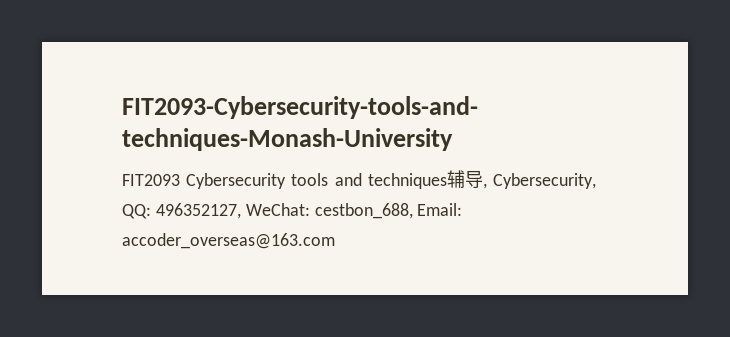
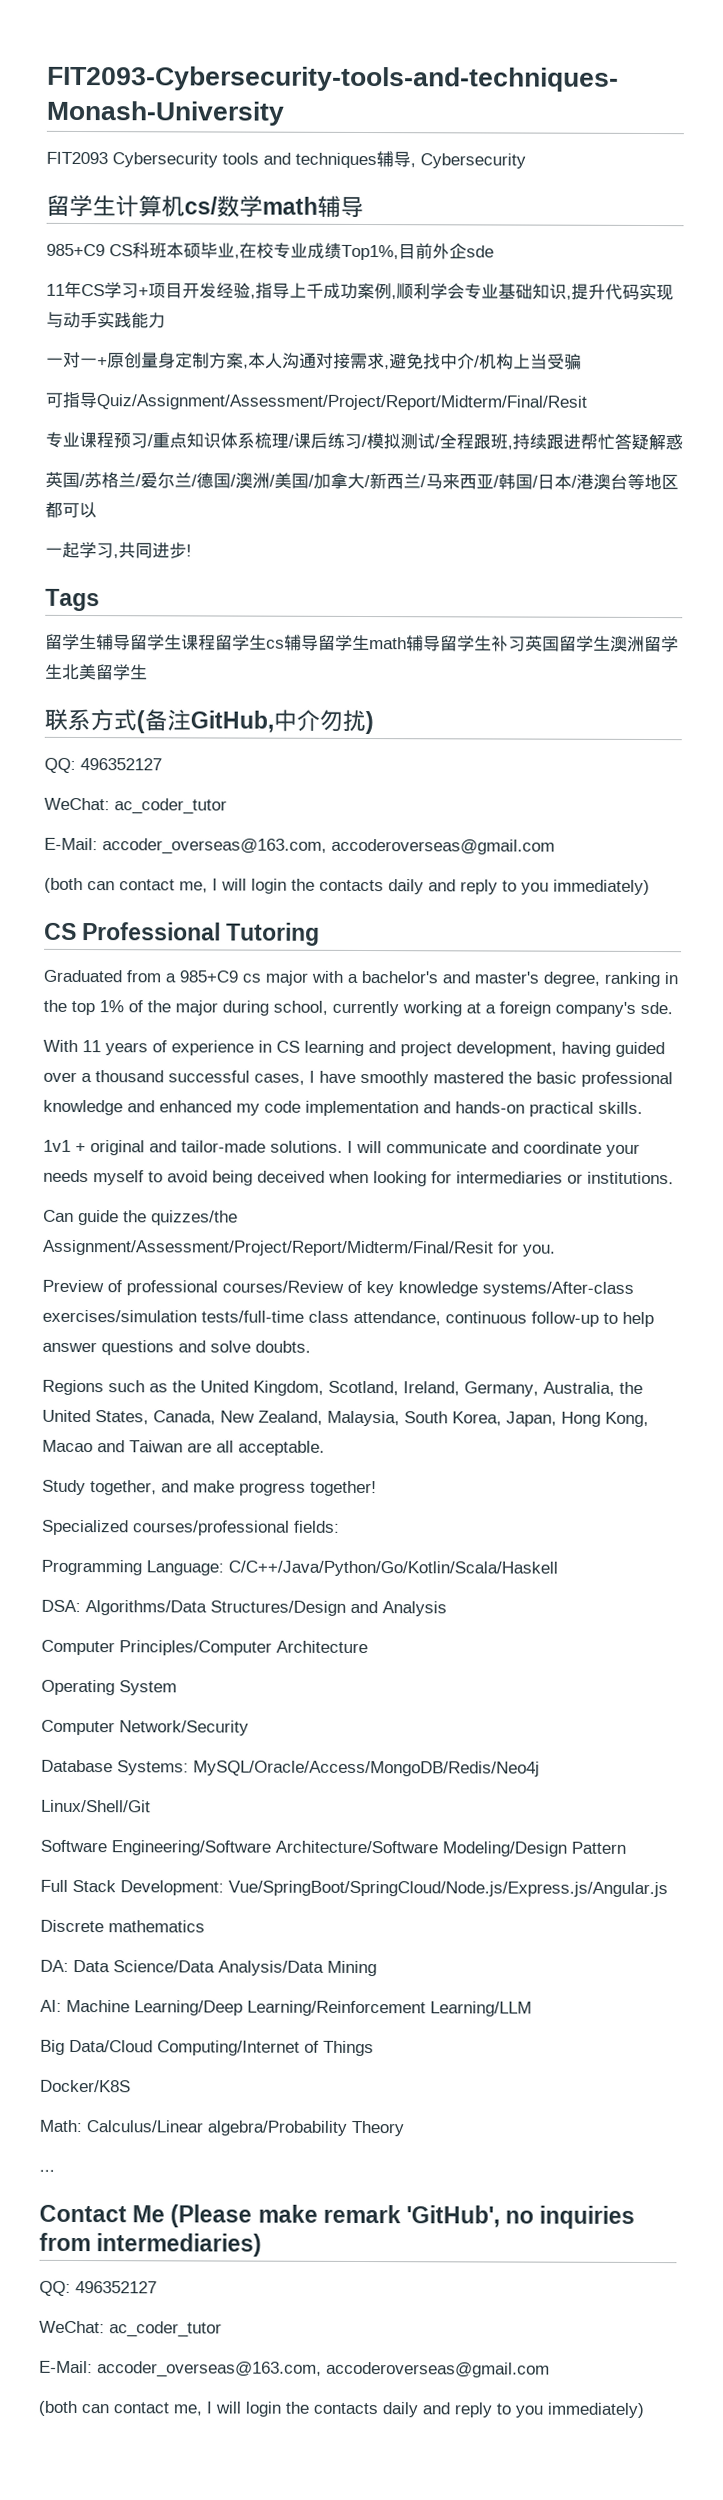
- FIT2093 Cybersecurity tools and techniques辅导, Cybersecurity, QQ: 496352127, WeChat: cestbon_688, Email: accoder_overseas@163.com
+ FIT2093 Cybersecurity tools and techniques辅导, Cybersecurity
+ 留学生计算机cs/数学math辅导
+ 985+C9 CS科班本硕毕业,在校专业成绩Top1%,目前外企sde
+ 11年CS学习+项目开发经验,指导上千成功案例,顺利学会专业基础知识,提升代码实现与动手实践能力
+ 一对一+原创量身定制方案,本人沟通对接需求,避免找中介/机构上当受骗
+ 可指导Quiz/Assignment/Assessment/Project/Report/Midterm/Final/Resit
+ 专业课程预习/重点知识体系梳理/课后练习/模拟测试/全程跟班,持续跟进帮忙答疑解惑
+ 英国/苏格兰/爱尔兰/德国/澳洲/美国/加拿大/新西兰/马来西亚/韩国/日本/港澳台等地区都可以
+ 一起学习,共同进步!
+ Tags
+ 留学生辅导留学生课程留学生cs辅导留学生math辅导留学生补习英国留学生澳洲留学生北美留学生
+ 联系方式(备注GitHub,中介勿扰)
+ QQ: 496352127
+ WeChat: ac_coder_tutor
+ E-Mail: accoder_overseas@163.com, accoderoverseas@gmail.com
+ (both can contact me, I will login the contacts daily and reply to you immediately)
+ CS Professional Tutoring
+ Graduated from a 985+C9 cs major with a bachelor's and master's degree, ranking in the top 1% of the major during school, currently working at a foreign company's sde.
+ With 11 years of experience in CS learning and project development, having guided over a thousand successful cases, I have smoothly mastered the basic professional knowledge and enhanced my code implementation and hands-on practical skills.
+ 1v1 + original and tailor-made solutions. I will communicate and coordinate your needs myself to avoid being deceived when looking for intermediaries or institutions.
+ Can guide the quizzes/the Assignment/Assessment/Project/Report/Midterm/Final/Resit for you.
+ Preview of professional courses/Review of key knowledge systems/After-class exercises/simulation tests/full-time class attendance, continuous follow-up to help answer questions and solve doubts.
+ Regions such as the United Kingdom, Scotland, Ireland, Germany, Australia, the United States, Canada, New Zealand, Malaysia, South Korea, Japan, Hong Kong, Macao and Taiwan are all acceptable.
+ Study together, and make progress together!
+ Specialized courses/professional fields:
+ Programming Language: C/C++/Java/Python/Go/Kotlin/Scala/Haskell
+ DSA: Algorithms/Data Structures/Design and Analysis
+ Computer Principles/Computer Architecture
+ Operating System
+ Computer Network/Security
+ Database Systems: MySQL/Oracle/Access/MongoDB/Redis/Neo4j
+ Linux/Shell/Git
+ Software Engineering/Software Architecture/Software Modeling/Design Pattern
+ Full Stack Development: Vue/SpringBoot/SpringCloud/Node.js/Express.js/Angular.js
+ Discrete mathematics
+ DA: Data Science/Data Analysis/Data Mining
+ AI: Machine Learning/Deep Learning/Reinforcement Learning/LLM
+ Big Data/Cloud Computing/Internet of Things
+ Docker/K8S
+ Math: Calculus/Linear algebra/Probability Theory
+ ...
+ Contact Me (Please make remark 'GitHub', no inquiries from intermediaries)
+ QQ: 496352127
+ WeChat: ac_coder_tutor
+ E-Mail: accoder_overseas@163.com, accoderoverseas@gmail.com
+ (both can contact me, I will login the contacts daily and reply to you immediately)

